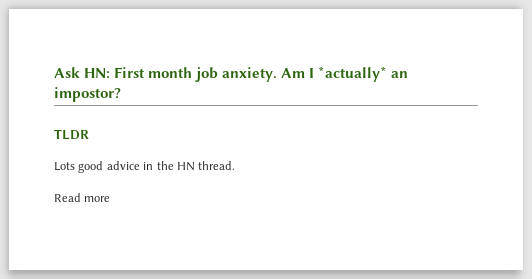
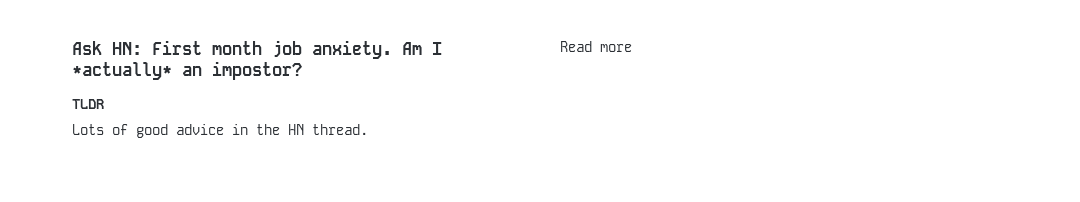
- Lots good advice in the HN thread.
+ Lots of good advice in the HN thread.

